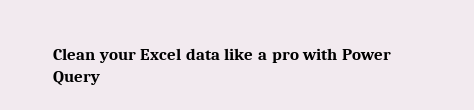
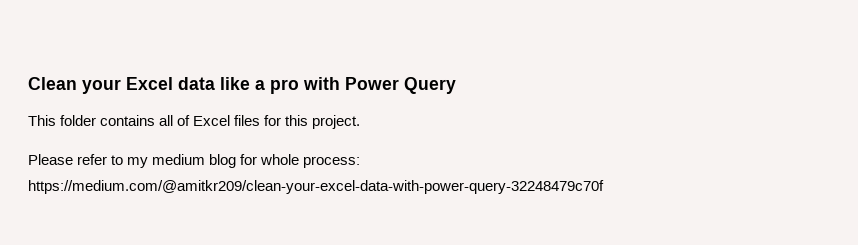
+ This folder contains all of Excel files for this project.
+ Please refer to my medium blog for whole process: https://medium.com/@amitkr209/clean-your-excel-data-with-power-query-32248479c70f

